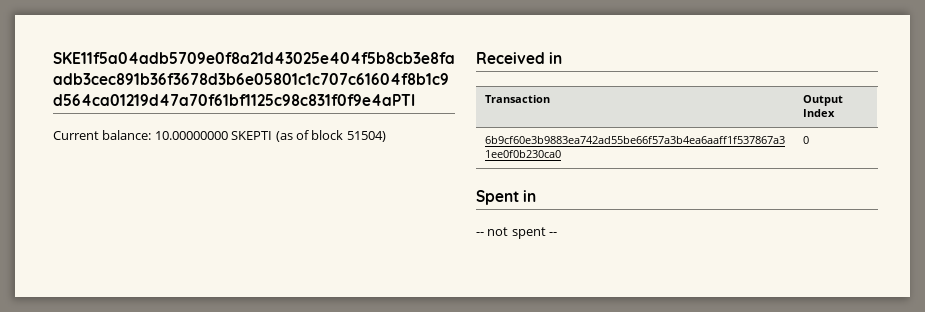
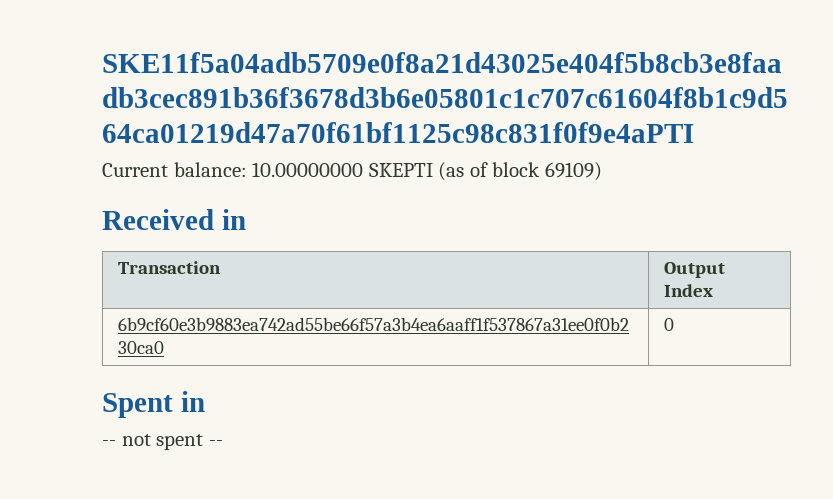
- Current balance: 10.00000000 SKEPTI (as of block 51504)
+ Current balance: 10.00000000 SKEPTI (as of block 69109)

